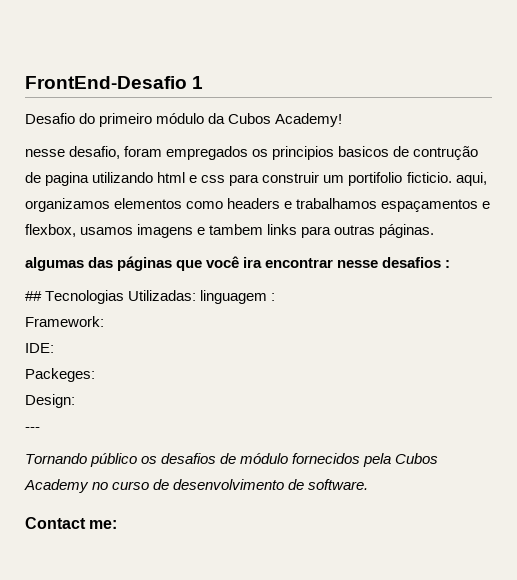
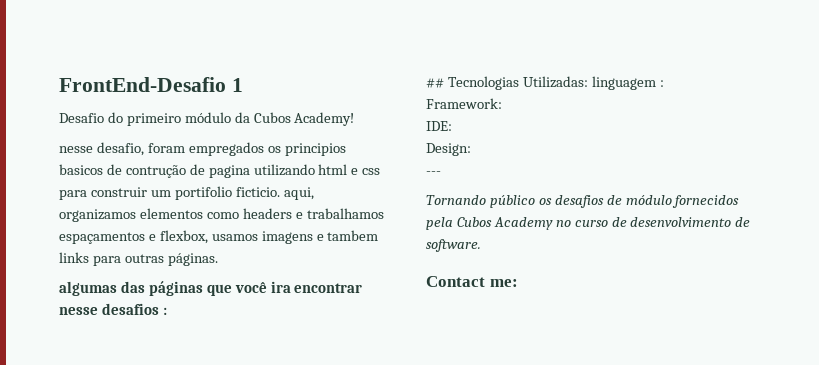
- Packeges:

